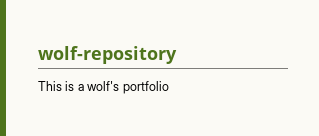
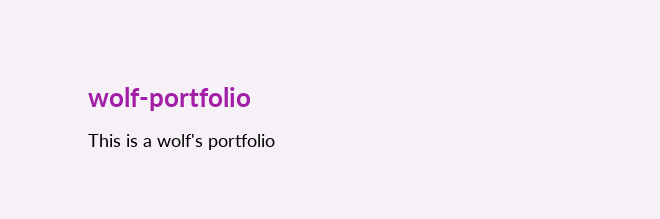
- wolf-repository
+ wolf-portfolio

